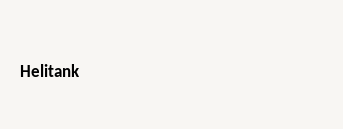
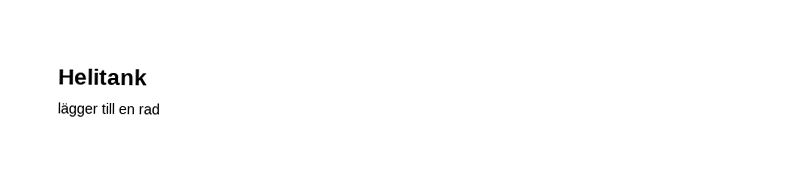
+ lägger till en rad

